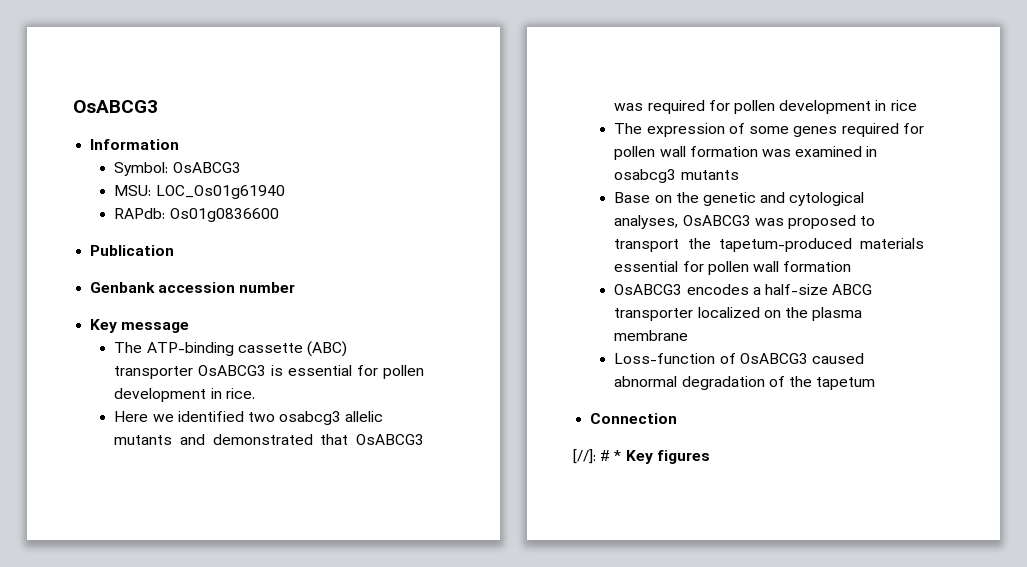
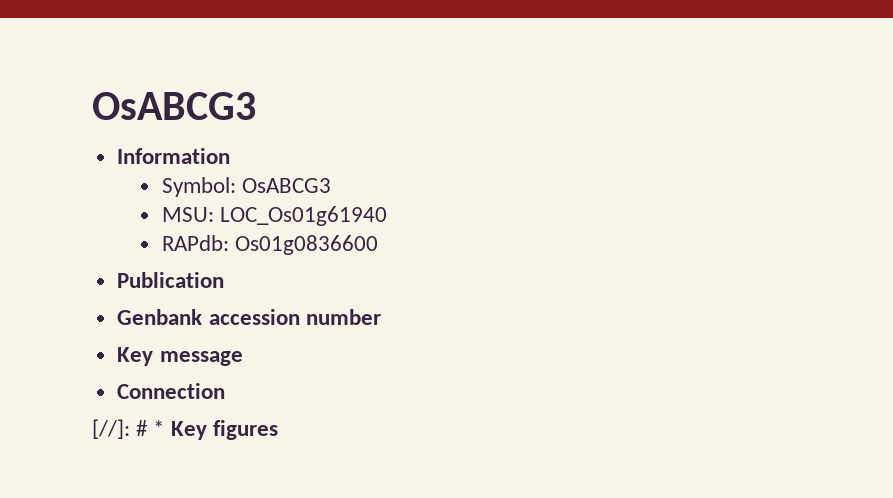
- The ATP-binding cassette (ABC) transporter OsABCG3 is essential for pollen development in rice.
- Here we identified two osabcg3 allelic mutants and demonstrated that OsABCG3 was required for pollen development in rice
- The expression of some genes required for pollen wall formation was examined in osabcg3 mutants
- Base on the genetic and cytological analyses, OsABCG3 was proposed to transport the tapetum-produced materials essential for pollen wall formation
- OsABCG3 encodes a half-size ABCG transporter localized on the plasma membrane
- Loss-function of OsABCG3 caused abnormal degradation of the tapetum

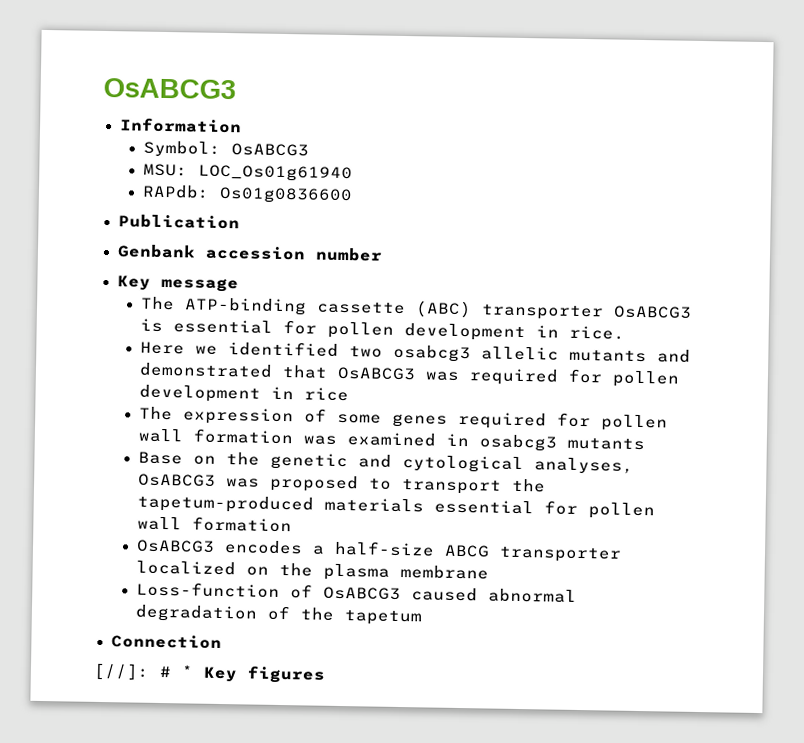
+ The ATP-binding cassette (ABC) transporter OsABCG3 is essential for pollen development in rice.
+ Here we identified two osabcg3 allelic mutants and demonstrated that OsABCG3 was required for pollen development in rice
+ The expression of some genes required for pollen wall formation was examined in osabcg3 mutants
+ Base on the genetic and cytological analyses, OsABCG3 was proposed to transport the tapetum-produced materials essential for pollen wall formation
+ OsABCG3 encodes a half-size ABCG transporter localized on the plasma membrane
+ Loss-function of OsABCG3 caused abnormal degradation of the tapetum

